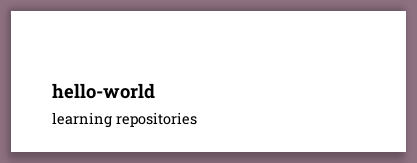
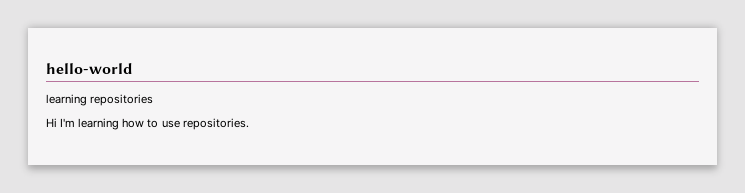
+ Hi I'm learning how to use repositories.

